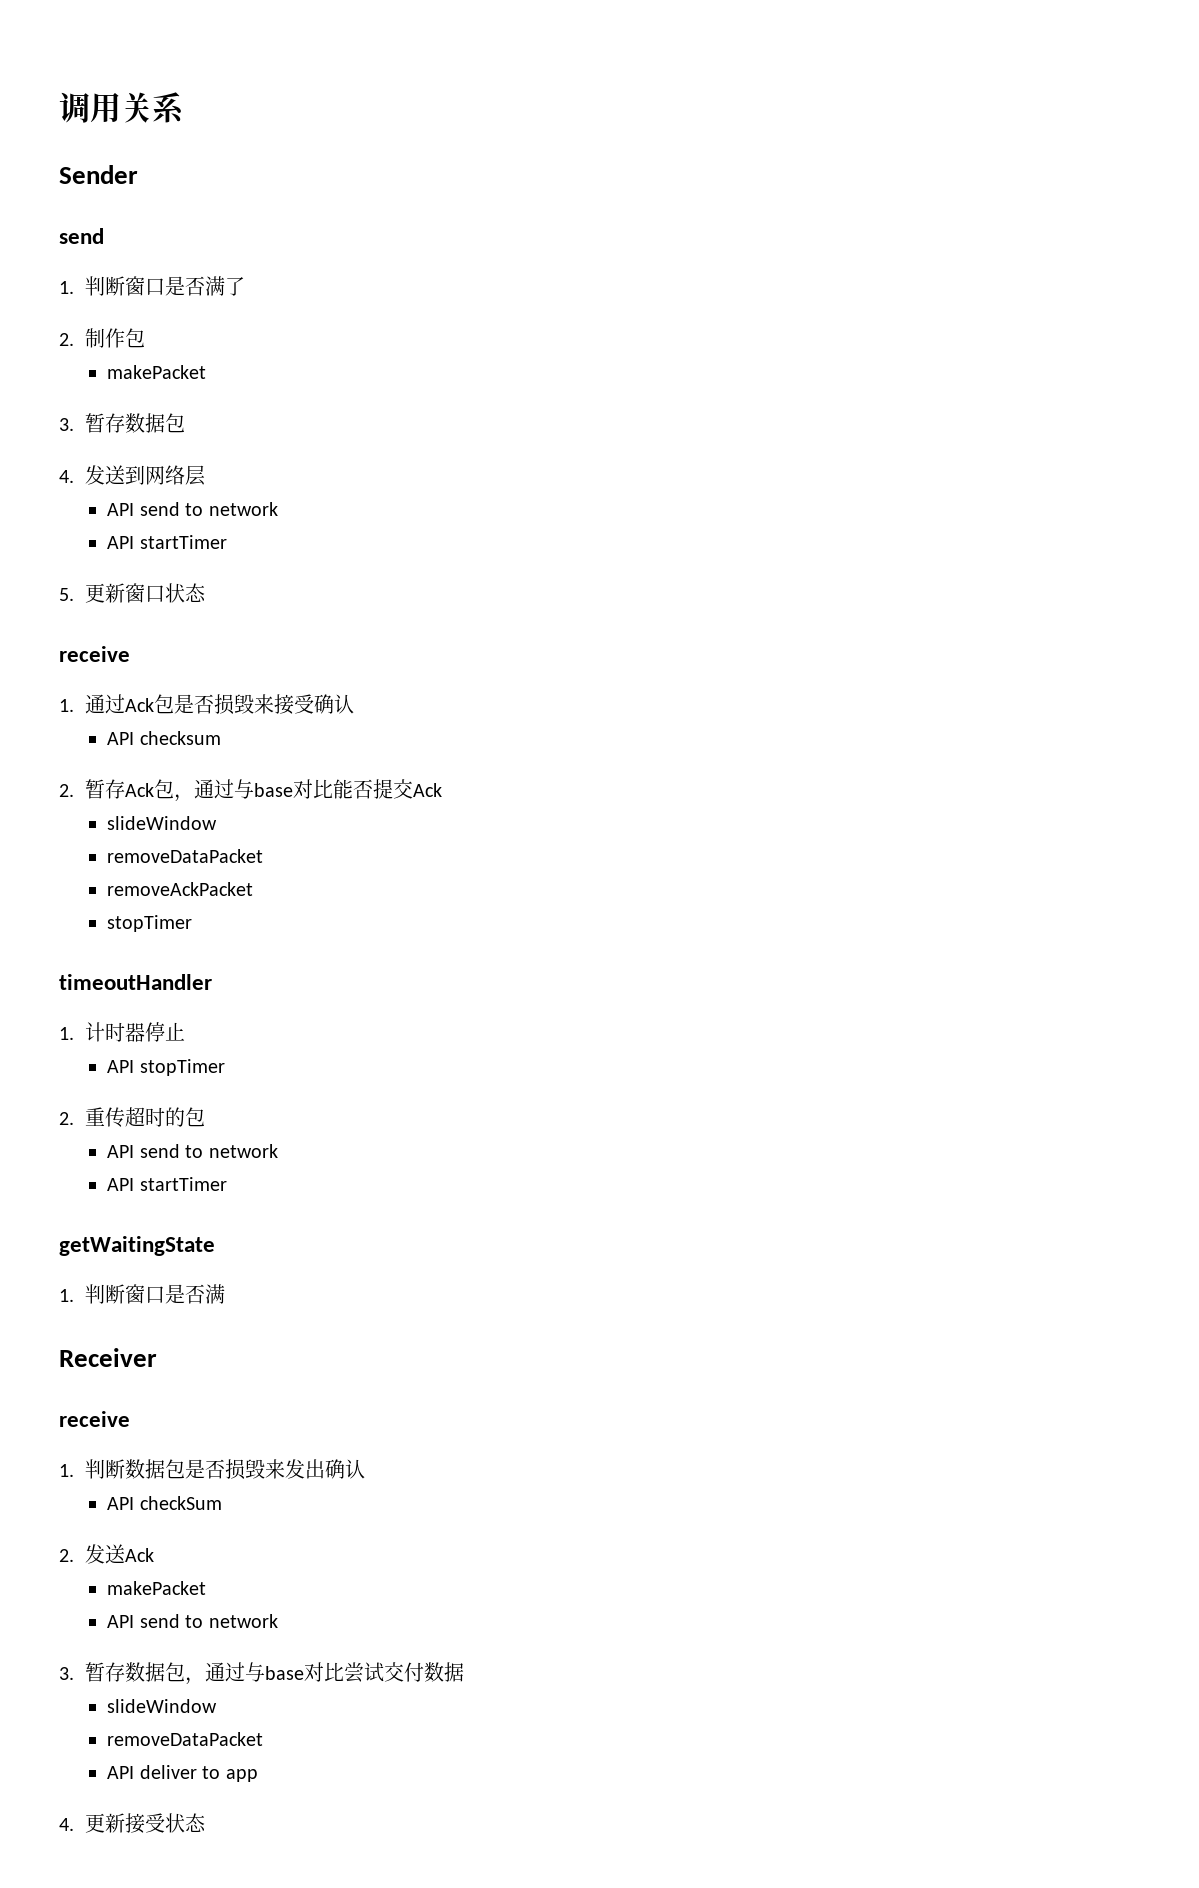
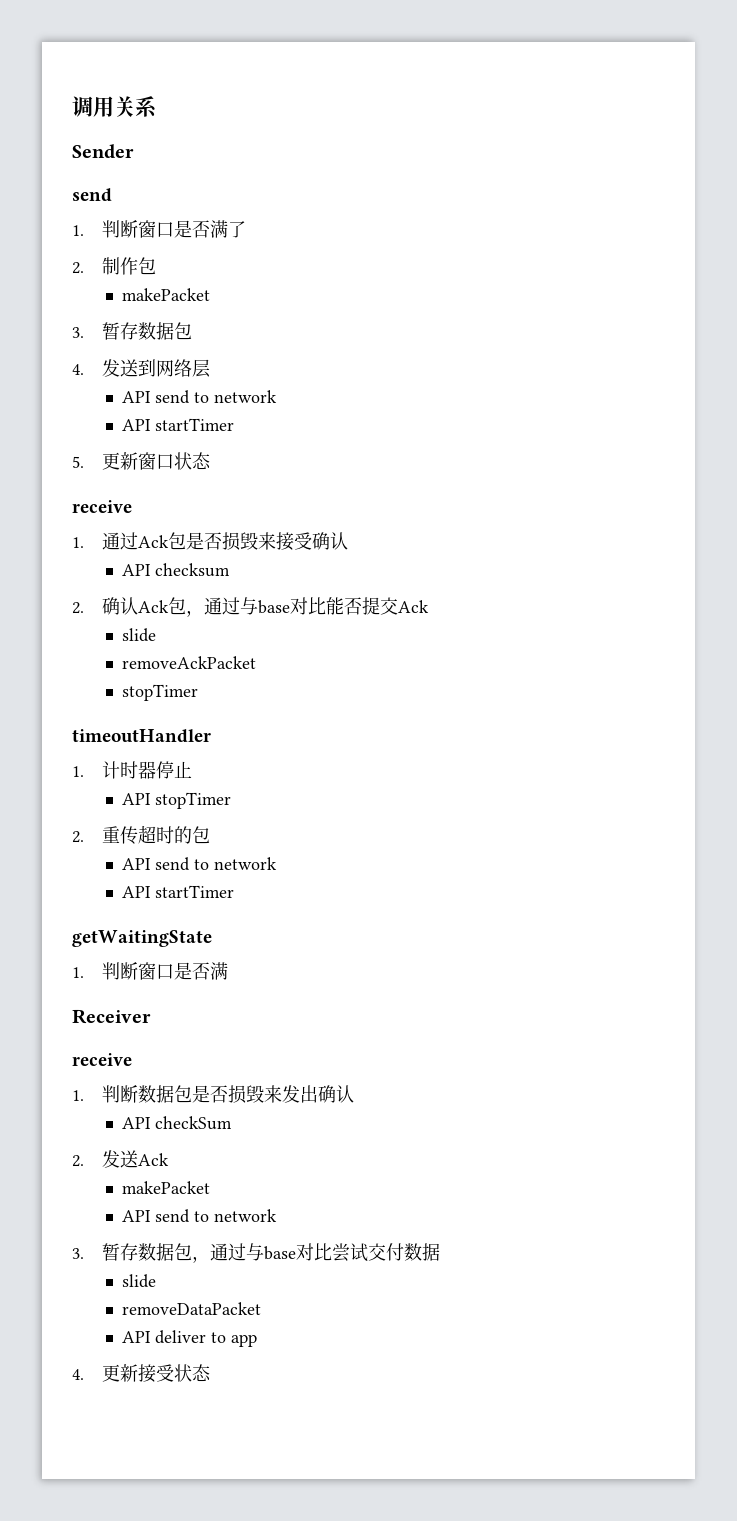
- 2.暂存Ack包，通过与base对比能否提交Ack
- slideWindow
- removeDataPacket
+ 2.确认Ack包，通过与base对比能否提交Ack
+ slide
  3.暂存数据包，通过与base对比尝试交付数据
- slideWindow
+ slide

